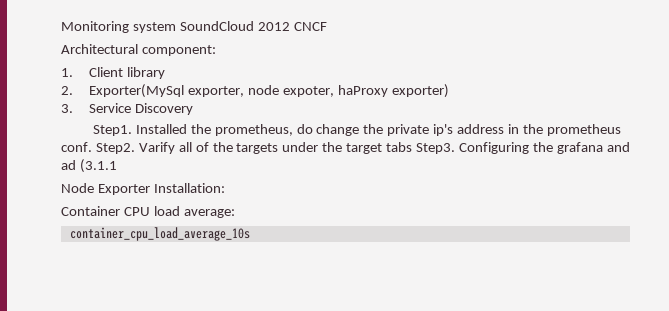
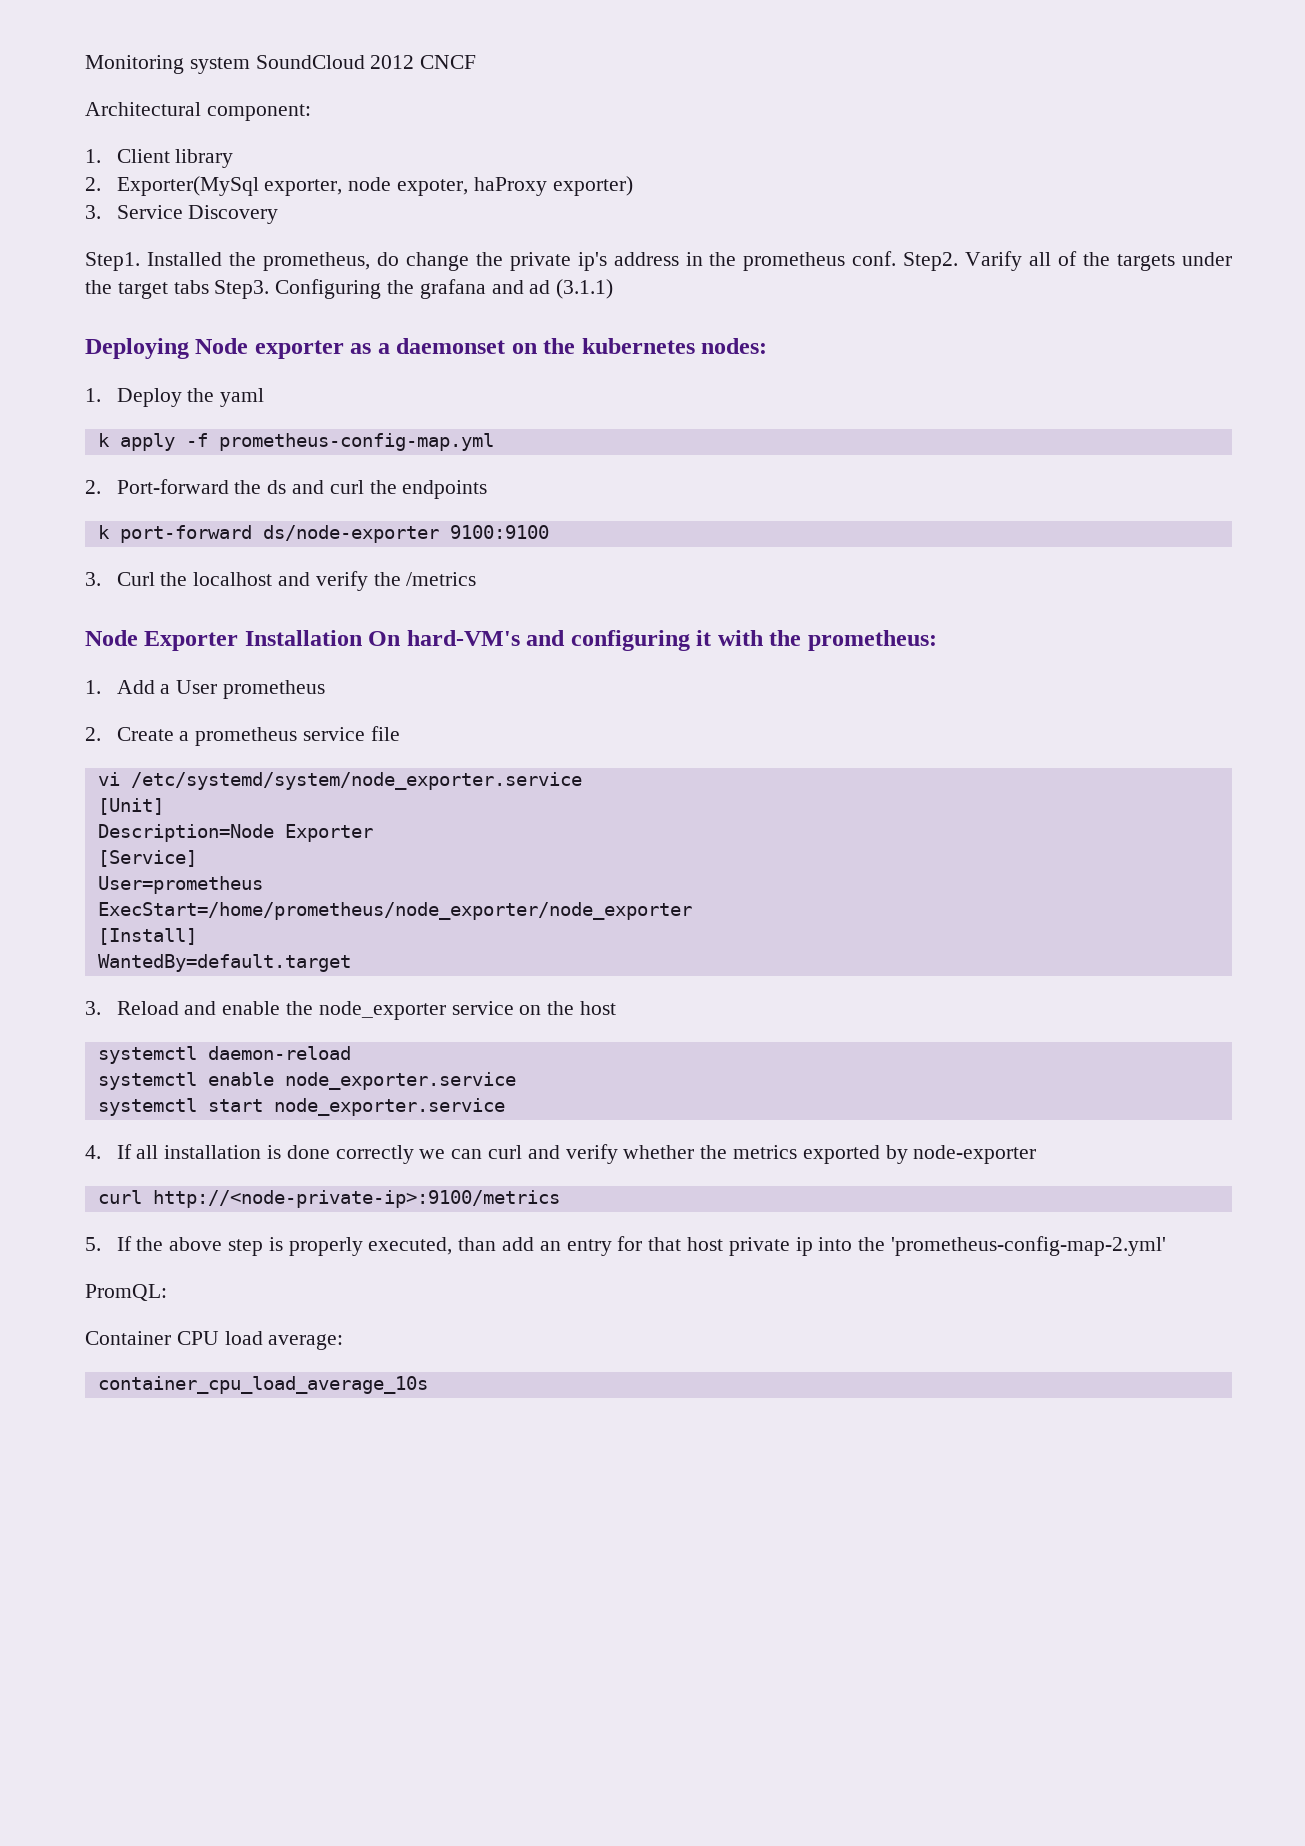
- Configuring the grafana and ad (3.1.1
- Node Exporter Installation:
+ Configuring the grafana and ad (3.1.1)
+ Deploying Node exporter as a daemonset on the kubernetes nodes:
+ 1. Deploy the yaml
+ k apply -f prometheus-config-map.yml
+ 2. Port-forward the ds and curl the endpoints
+ k port-forward ds/node-exporter 9100:9100
+ 3. Curl the localhost and verify the /metrics
+ Node Exporter Installation On hard-VM's and configuring it with the prometheus:
+ 1. Add a User prometheus
+ 2. Create a prometheus service file
+ vi /etc/systemd/system/node_exporter.service
+ [Unit]
+ Description=Node Exporter
+ [Service]
+ User=prometheus
+ ExecStart=/home/prometheus/node_exporter/node_exporter
+ [Install]
+ WantedBy=default.target
+ 3. Reload and enable the node_exporter service on the host
+ systemctl daemon-reload
+ systemctl enable node_exporter.service
+ systemctl start node_exporter.service
+ 4. If all installation is done correctly we can curl and verify whether the metrics exported by node-exporter
+ curl http://<node-private-ip>:9100/metrics
+ 5. If the above step is properly executed, than add an entry for that host private ip into the 'prometheus-config-map-2.yml'
+ PromQL:

